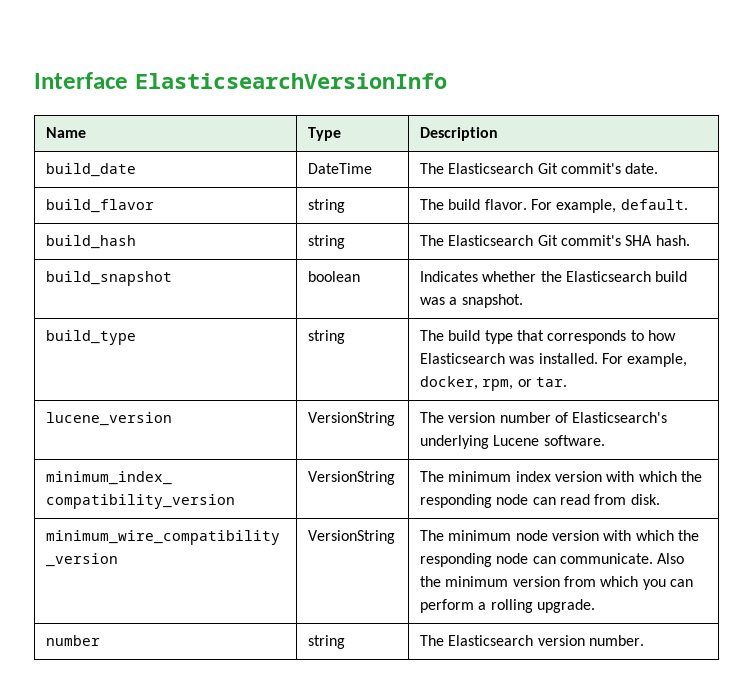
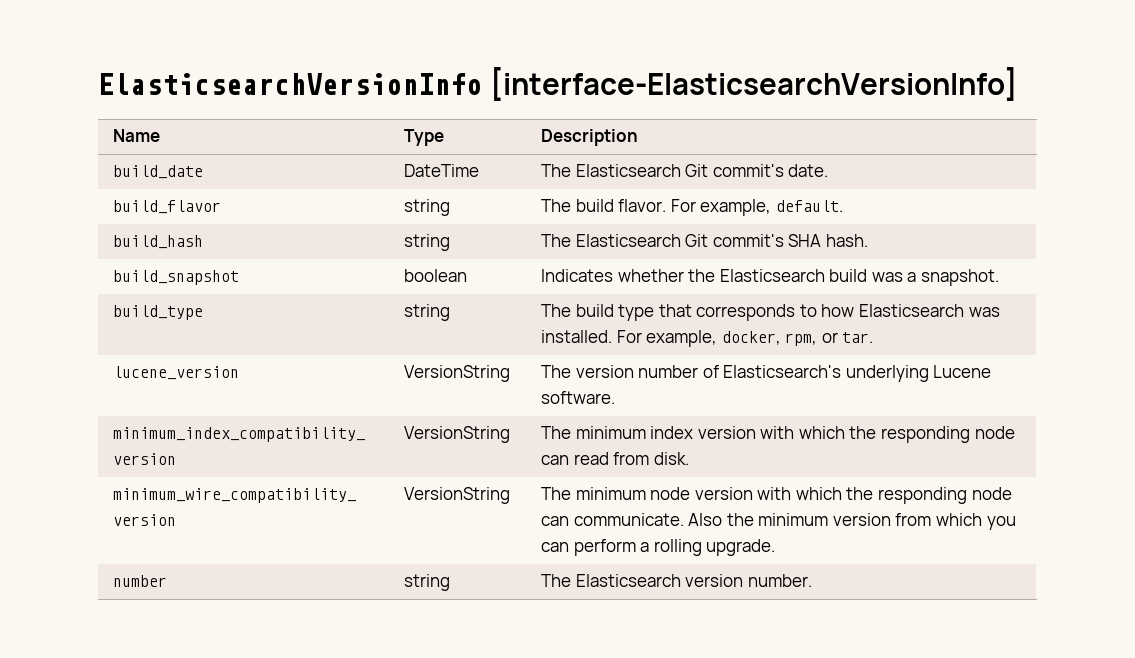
- Interface ElasticsearchVersionInfo
+ ElasticsearchVersionInfo [interface-ElasticsearchVersionInfo]

